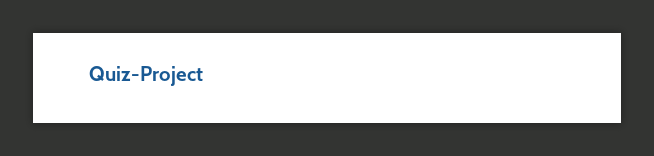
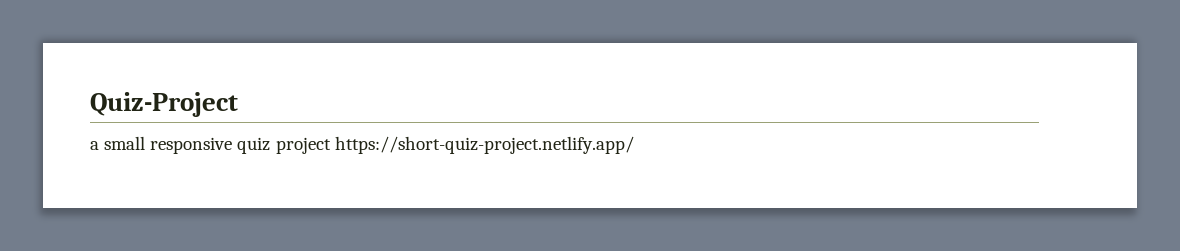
+ a small responsive quiz project https://short-quiz-project.netlify.app/

